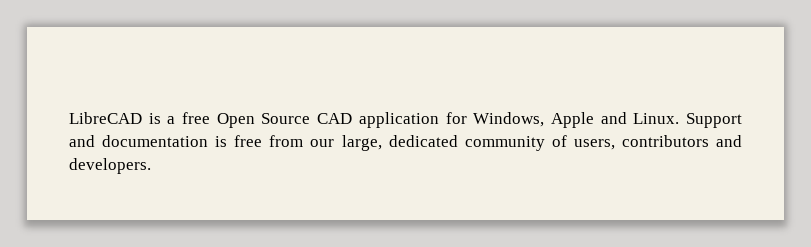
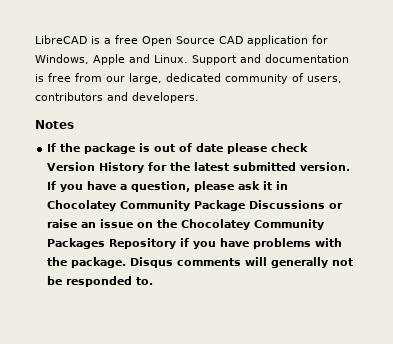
+ Notes
+ If the package is out of date please check Version History for the latest submitted version. If you have a question, please ask it in Chocolatey Community Package Discussions or raise an issue on the Chocolatey Community Packages Repository if you have problems with the package. Disqus comments will generally not be responded to.

